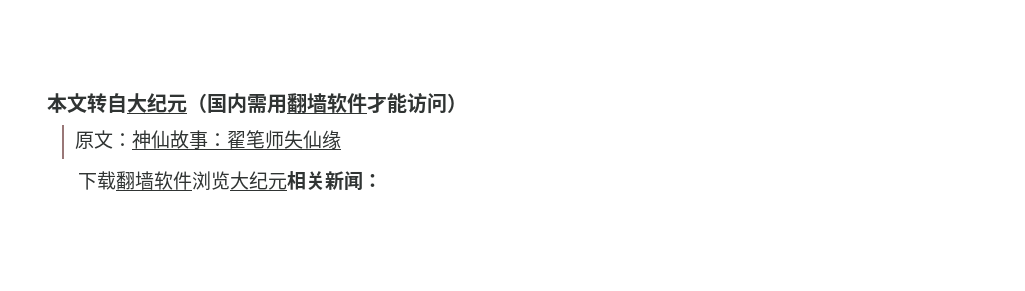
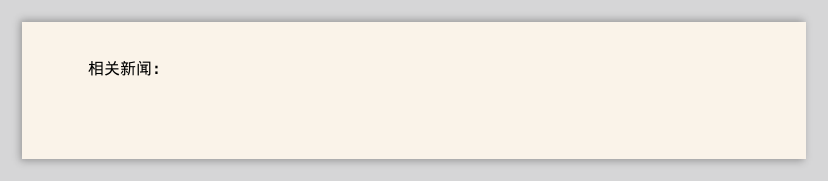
- 本文转自大纪元（国内需用翻墙软件才能访问）
- 原文：神仙故事：翟笔师失仙缘
- 下载翻墙软件浏览大纪元相关新闻：
+ 相关新闻：

